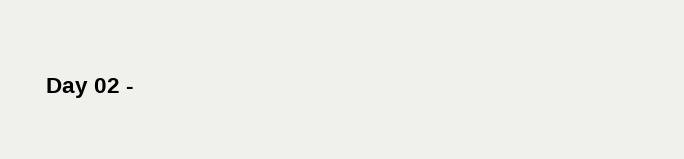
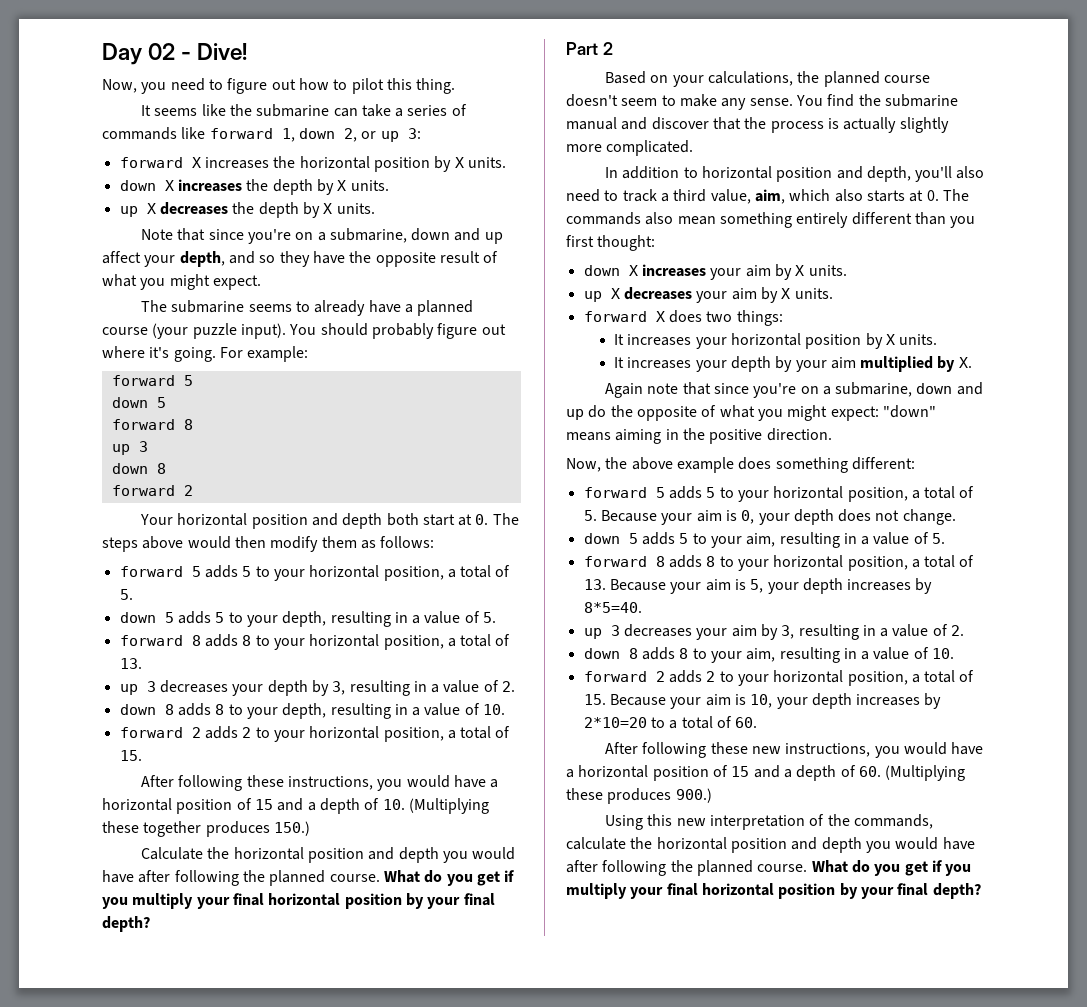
- Day 02 -
+ Day 02 - Dive!
+ Now, you need to figure out how to pilot this thing.
+ It seems like the submarine can take a series of commands like forward 1, down 2, or up 3:
+ forward X increases the horizontal position by X units.
+ down X increases the depth by X units.
+ up X decreases the depth by X units.
+ Note that since you're on a submarine, down and up affect your depth, and so they have the opposite result of what you might expect.
+ The submarine seems to already have a planned course (your puzzle input). You should probably figure out where it's going. For example:
+ forward 5
+ down 5
+ forward 8
+ up 3
+ down 8
+ forward 2
+ Your horizontal position and depth both start at 0. The steps above would then modify them as follows:
+ forward 5 adds 5 to your horizontal position, a total of 5.
+ down 5 adds 5 to your depth, resulting in a value of 5.
+ forward 8 adds 8 to your horizontal position, a total of 13.
+ up 3 decreases your depth by 3, resulting in a value of 2.
+ down 8 adds 8 to your depth, resulting in a value of 10.
+ forward 2 adds 2 to your horizontal position, a total of 15.
+ After following these instructions, you would have a horizontal position of 15 and a depth of 10. (Multiplying these together produces 150.)
+ Calculate the horizontal position and depth you would have after following the planned course. What do you get if you multiply your final horizontal position by your final depth?
+ Part 2
+ Based on your calculations, the planned course doesn't seem to make any sense. You find the submarine manual and discover that the process is actually slightly more complicated.
+ In addition to horizontal position and depth, you'll also need to track a third value, aim, which also starts at 0. The commands also mean something entirely different than you first thought:
+ down X increases your aim by X units.
+ up X decreases your aim by X units.
+ forward X does two things:
+ It increases your horizontal position by X units.
+ It increases your depth by your aim multiplied by X.
+ Again note that since you're on a submarine, down and up do the opposite of what you might expect: "down" means aiming in the positive direction.
+ Now, the above example does something different:
+ forward 5 adds 5 to your horizontal position, a total of 5. Because your aim is 0, your depth does not change.
+ down 5 adds 5 to your aim, resulting in a value of 5.
+ forward 8 adds 8 to your horizontal position, a total of 13. Because your aim is 5, your depth increases by 8*5=40.
+ up 3 decreases your aim by 3, resulting in a value of 2.
+ down 8 adds 8 to your aim, resulting in a value of 10.
+ forward 2 adds 2 to your horizontal position, a total of 15. Because your aim is 10, your depth increases by 2*10=20 to a total of 60.
+ After following these new instructions, you would have a horizontal position of 15 and a depth of 60. (Multiplying these produces 900.)
+ Using this new interpretation of the commands, calculate the horizontal position and depth you would have after following the planned course. What do you get if you multiply your final horizontal position by your final depth?

